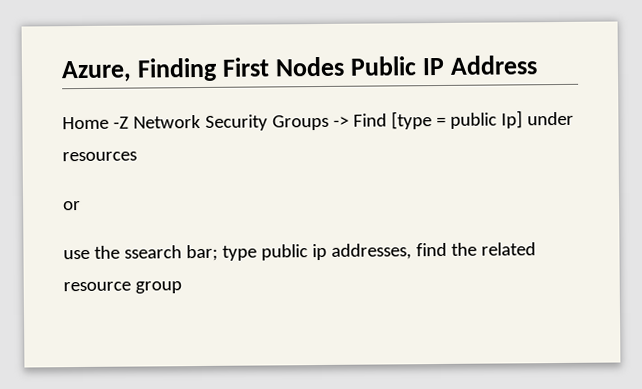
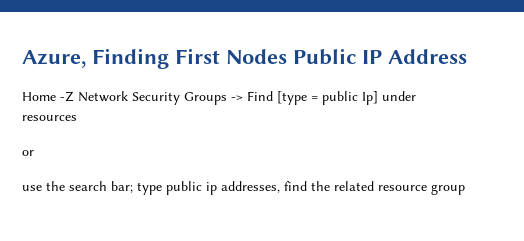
- use the ssearch bar; type public ip addresses, find the related resource group
+ use the search bar; type public ip addresses, find the related resource group

